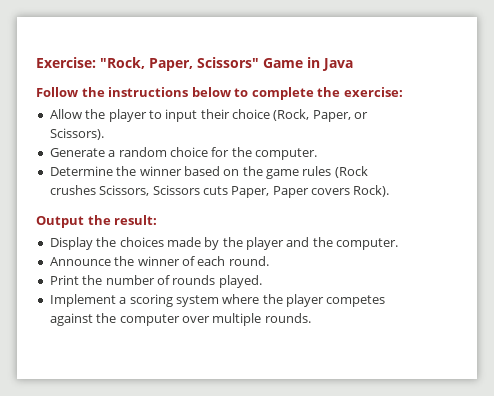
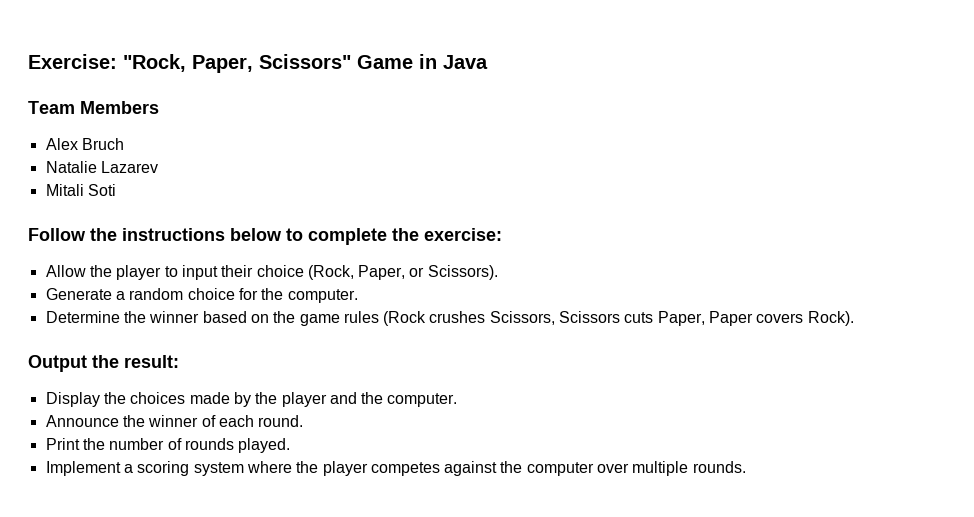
+ Team Members
+ Alex Bruch
+ Natalie Lazarev
+ Mitali Soti

